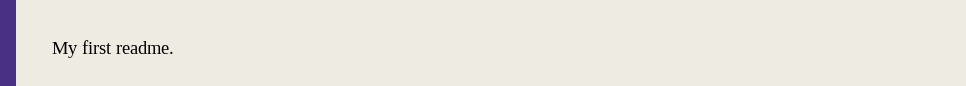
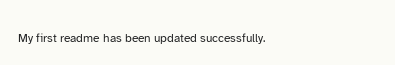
- My first readme.
+ My first readme has been updated successfully.

